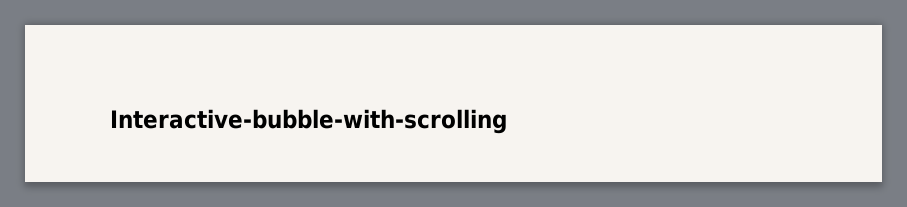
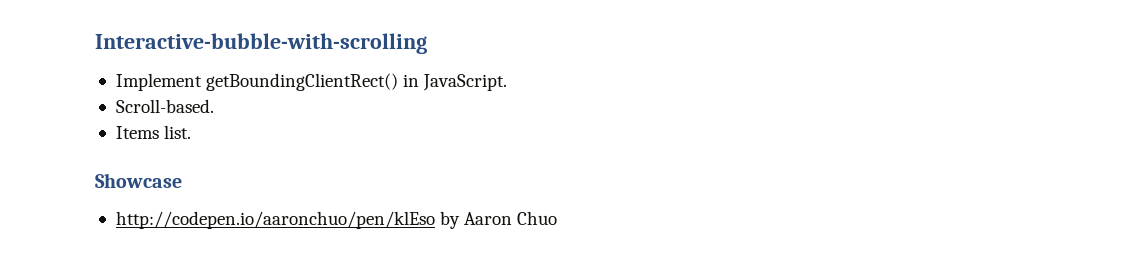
+ Implement getBoundingClientRect() in JavaScript.
+ Scroll-based.
+ Items list.
+ Showcase
+ http://codepen.io/aaronchuo/pen/klEso by Aaron Chuo

